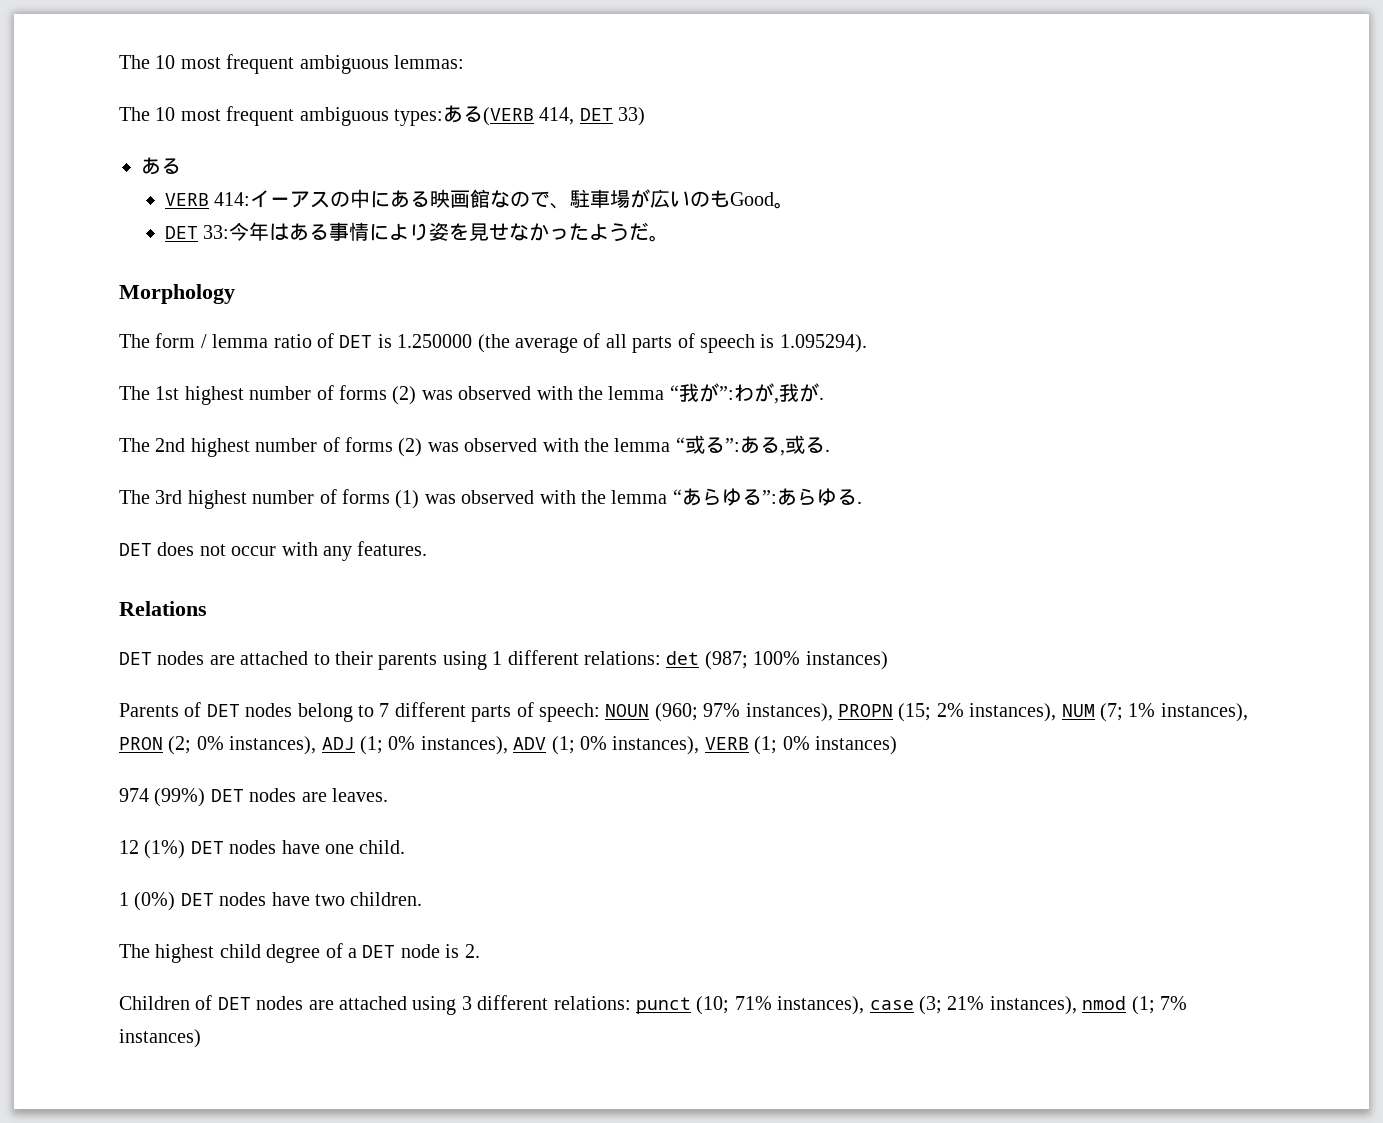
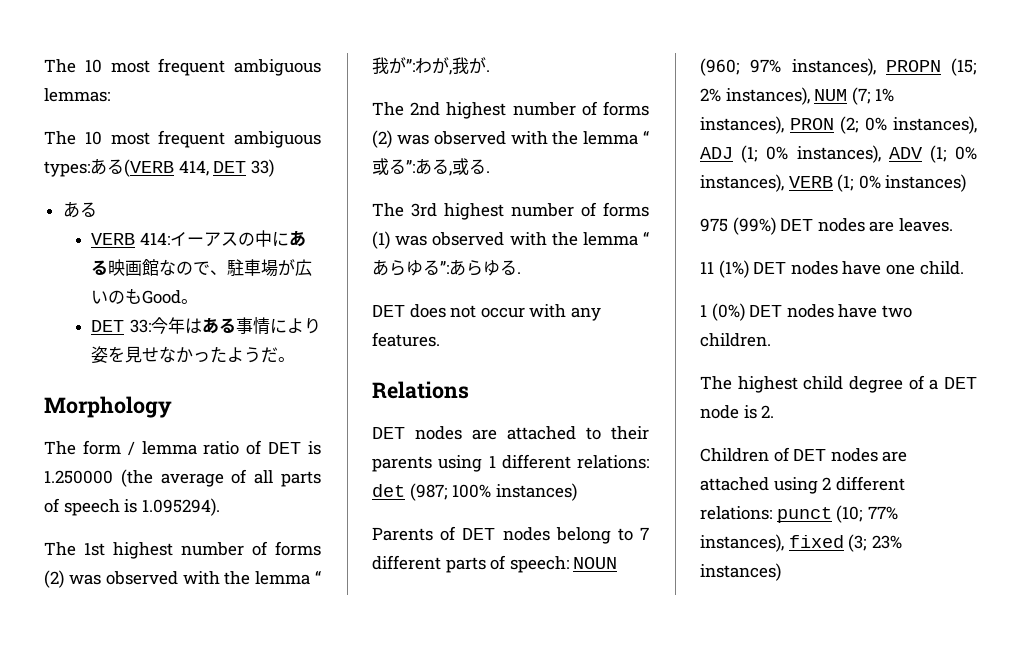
- 974 (99%) DET nodes are leaves.
+ 975 (99%) DET nodes are leaves.
- 12 (1%) DET nodes have one child.
+ 11 (1%) DET nodes have one child.
- Children of DET nodes are attached using 3 different relations: punct (10; 71% instances), case (3; 21% instances), nmod (1; 7% instances)
+ Children of DET nodes are attached using 2 different relations: punct (10; 77% instances), fixed (3; 23% instances)

